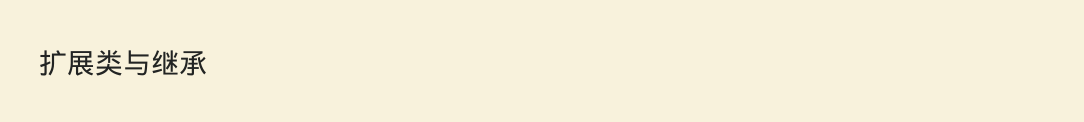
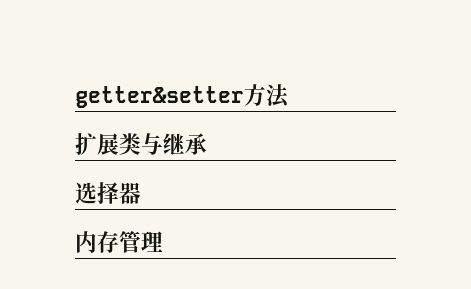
+ getter&setter方法
+ 选择器
+ 内存管理

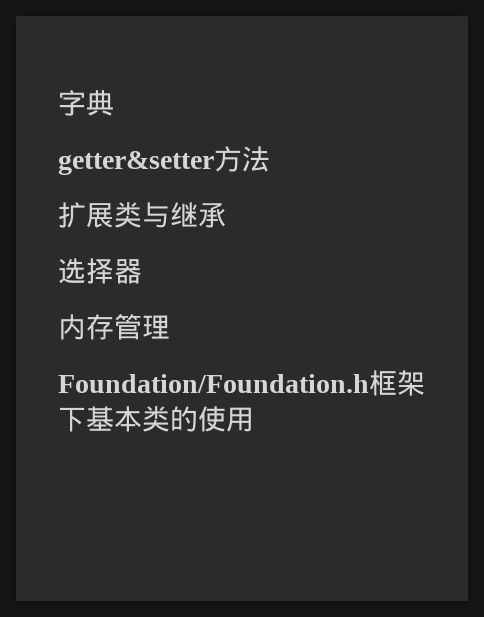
+ 字典
+ Foundation/Foundation.h框架下基本类的使用

